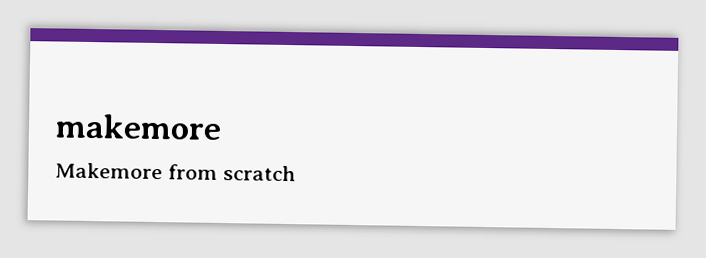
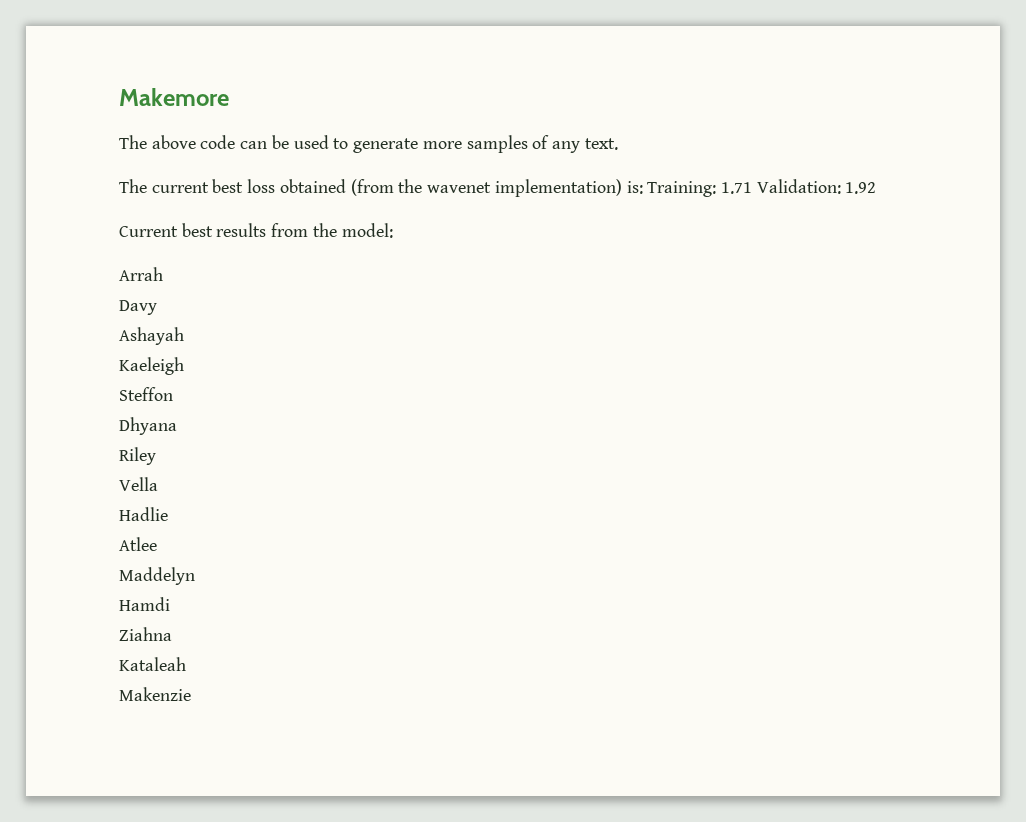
- makemore
- Makemore from scratch
+ Makemore
+ The above code can be used to generate more samples of any text.
+ The current best loss obtained (from the wavenet implementation) is: Training: 1.71 Validation: 1.92
+ Current best results from the model:
+ Arrah
+ Davy
+ Ashayah
+ Kaeleigh
+ Steffon
+ Dhyana
+ Riley
+ Vella
+ Hadlie
+ Atlee
+ Maddelyn
+ Hamdi
+ Ziahna
+ Kataleah
+ Makenzie

